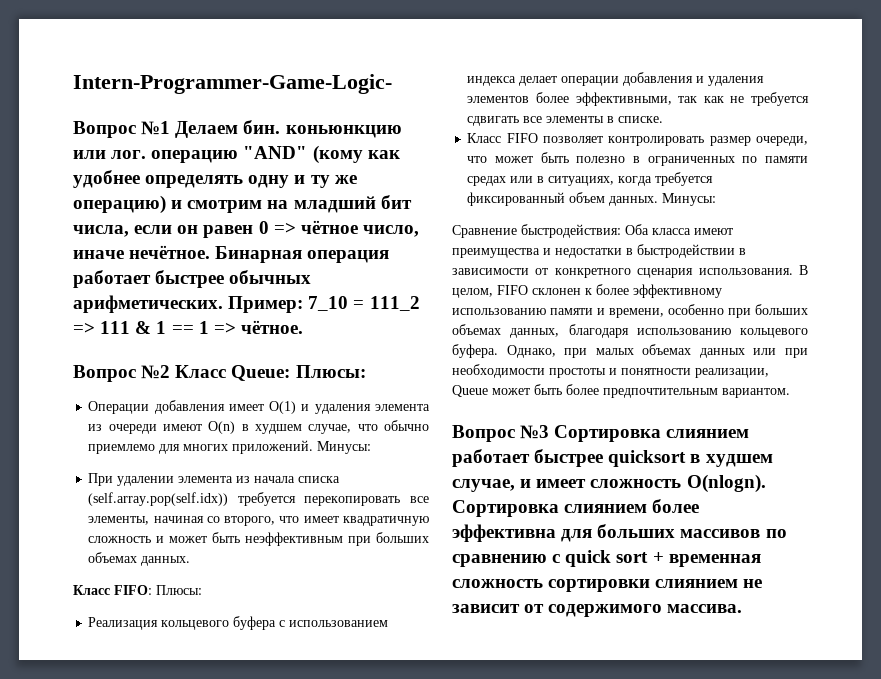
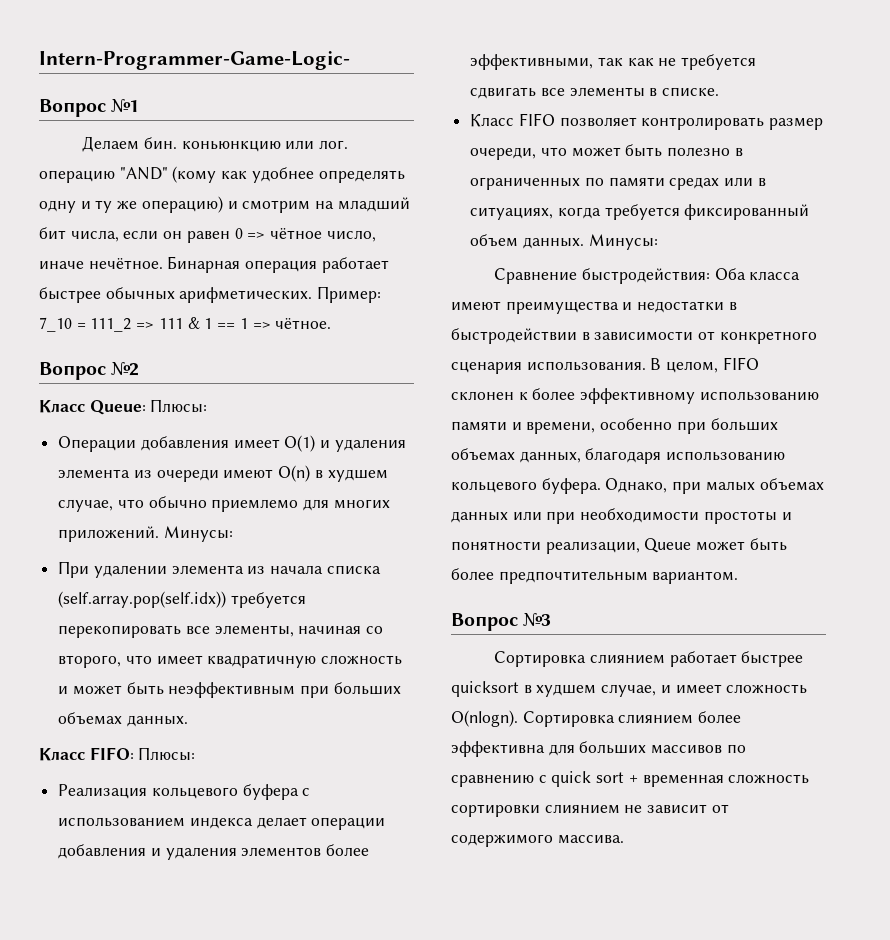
- Вопрос №1 Делаем бин. коньюнкцию или лог. операцию "AND" (кому как удобнее определять одну и ту же операцию) и смотрим на младший бит числа, если он равен 0 => чётное число, иначе нечётное.
+ Вопрос №1
+ Делаем бин. коньюнкцию или лог. операцию "AND" (кому как удобнее определять одну и ту же операцию) и смотрим на младший бит числа, если он равен 0 => чётное число, иначе нечётное.
- Вопрос №2 Класс Queue: Плюсы:
+ Вопрос №2
+ Класс Queue: Плюсы:
- Вопрос №3 Сортировка слиянием работает быстрее quicksort в худшем случае, и имеет сложность O(nlogn).
+ Вопрос №3
+ Сортировка слиянием работает быстрее quicksort в худшем случае, и имеет сложность O(nlogn).

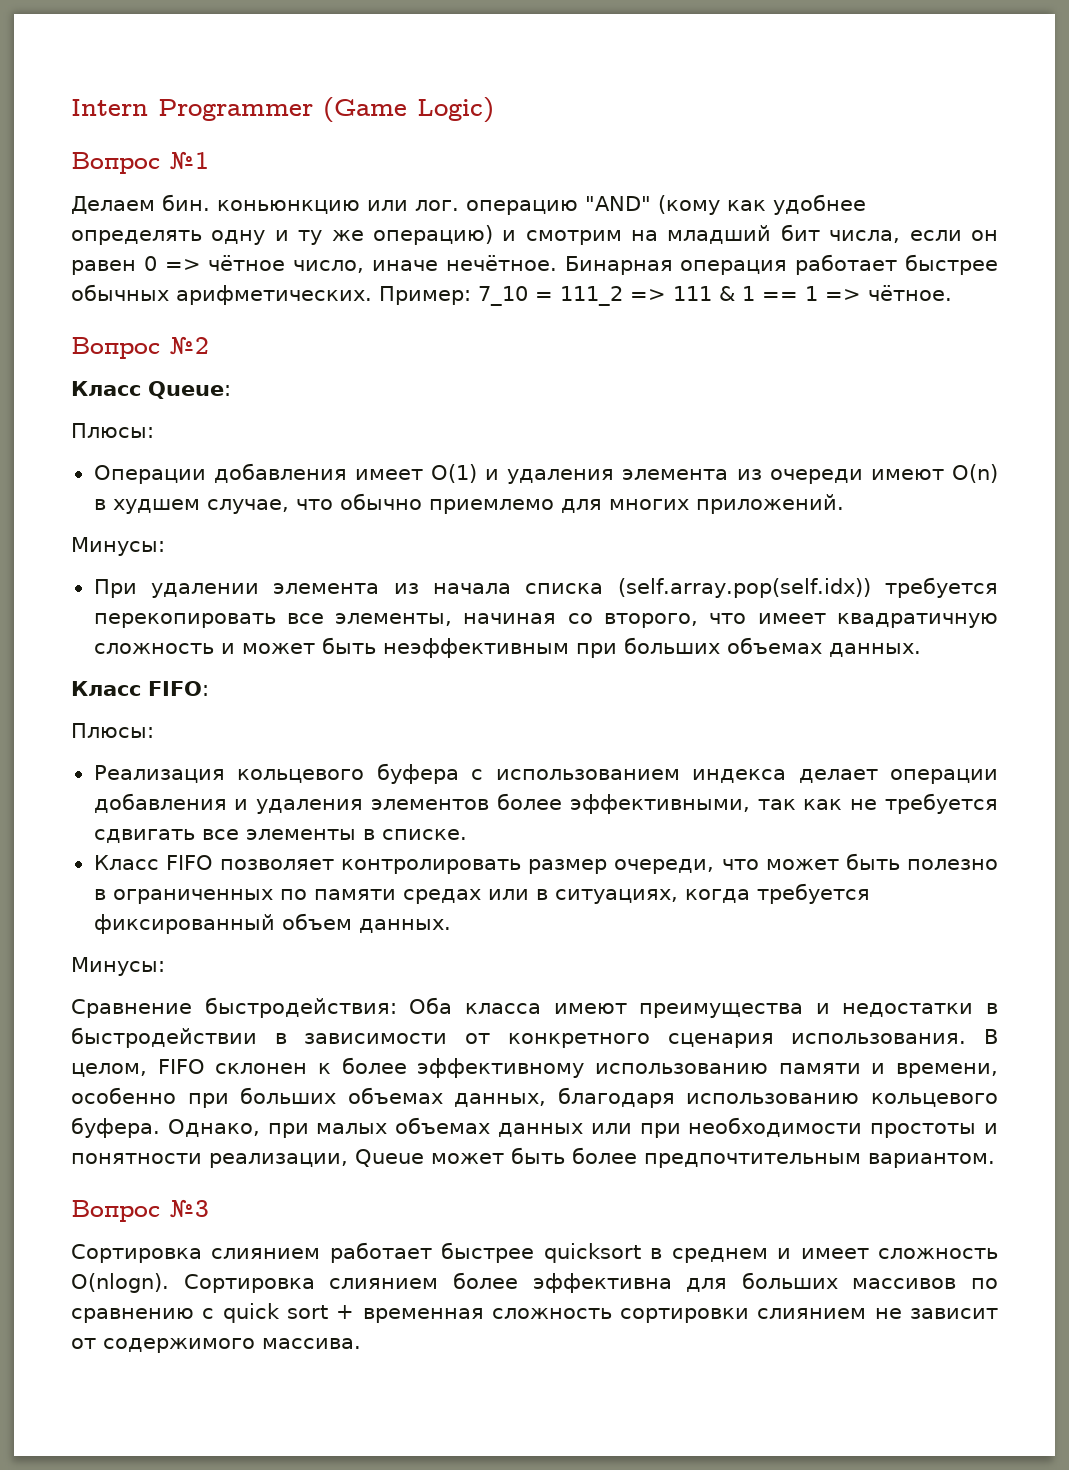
- Intern-Programmer-Game-Logic-
+ Intern Programmer (Game Logic)
- Класс Queue: Плюсы:
+ Класс Queue:
+ Плюсы:
- Операции добавления имеет O(1) и удаления элемента из очереди имеют O(n) в худшем случае, что обычно приемлемо для многих приложений. Минусы:
+ Операции добавления имеет O(1) и удаления элемента из очереди имеют O(n) в худшем случае, что обычно приемлемо для многих приложений.
+ Минусы:
- Класс FIFO: Плюсы:
+ Класс FIFO:
+ Плюсы:
- Класс FIFO позволяет контролировать размер очереди, что может быть полезно в ограниченных по памяти средах или в ситуациях, когда требуется фиксированный объем данных. Минусы:
+ Класс FIFO позволяет контролировать размер очереди, что может быть полезно в ограниченных по памяти средах или в ситуациях, когда требуется фиксированный объем данных.
+ Минусы:
- Сортировка слиянием работает быстрее quicksort в худшем случае, и имеет сложность O(nlogn).
+ Сортировка слиянием работает быстрее quicksort в среднем и имеет сложность O(nlogn).

